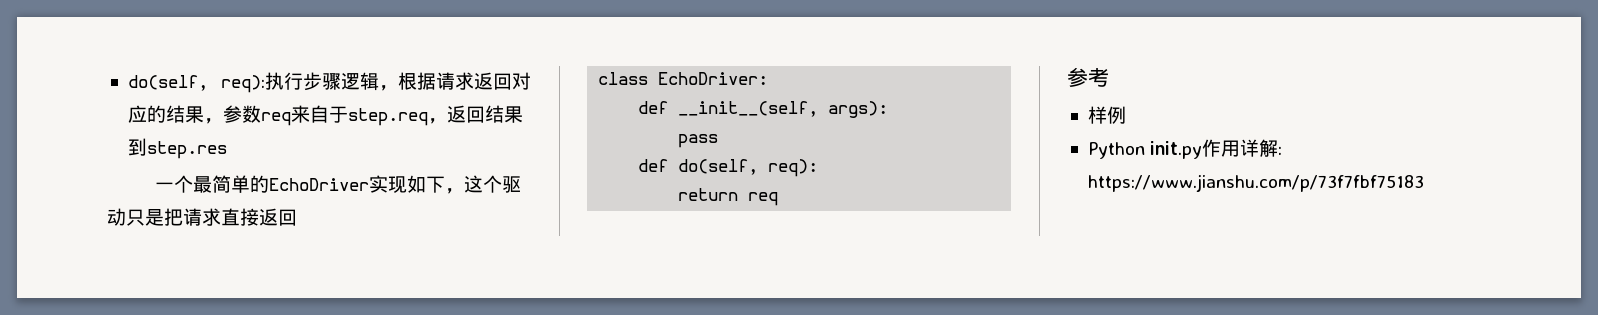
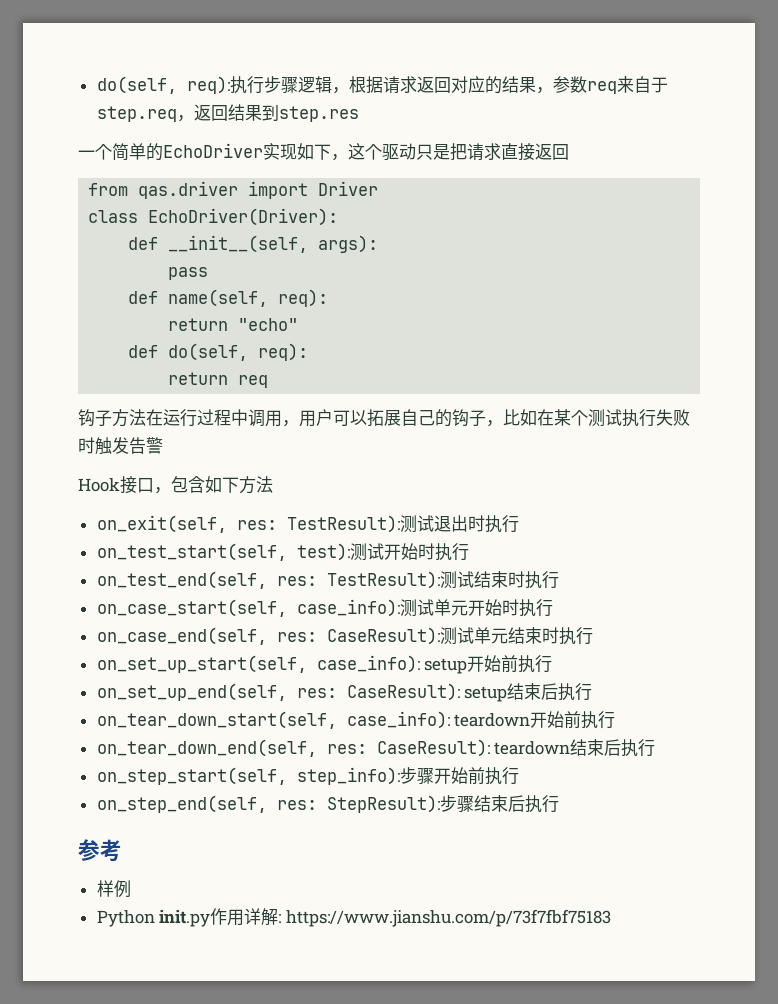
- 一个最简单的EchoDriver实现如下，这个驱动只是把请求直接返回
+ 一个简单的EchoDriver实现如下，这个驱动只是把请求直接返回
+ from qas.driver import Driver
- class EchoDriver:
+ class EchoDriver(Driver):
+ def name(self, req):
+ return "echo"
+ 钩子方法在运行过程中调用，用户可以拓展自己的钩子，比如在某个测试执行失败时触发告警
+ Hook接口，包含如下方法
+ on_exit(self, res: TestResult):测试退出时执行
+ on_test_start(self, test):测试开始时执行
+ on_test_end(self, res: TestResult):测试结束时执行
+ on_case_start(self, case_info):测试单元开始时执行
+ on_case_end(self, res: CaseResult):测试单元结束时执行
+ on_set_up_start(self, case_info): setup开始前执行
+ on_set_up_end(self, res: CaseResult): setup结束后执行
+ on_tear_down_start(self, case_info): teardown开始前执行
+ on_tear_down_end(self, res: CaseResult): teardown结束后执行
+ on_step_start(self, step_info):步骤开始前执行
+ on_step_end(self, res: StepResult):步骤结束后执行

